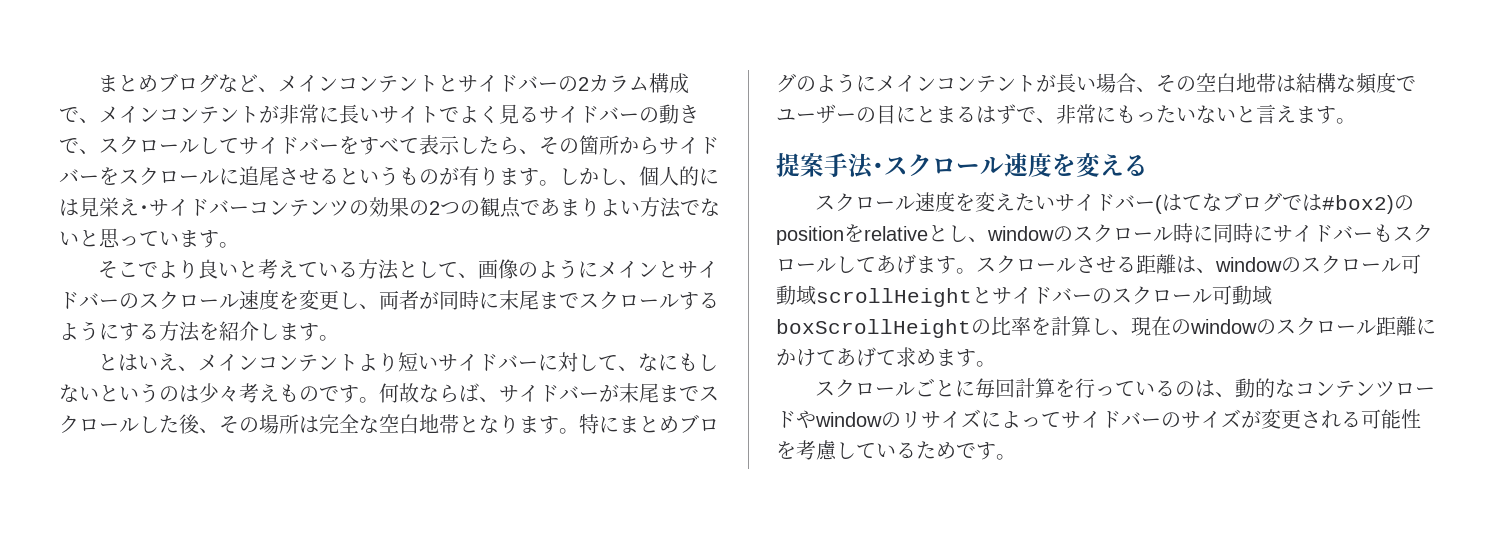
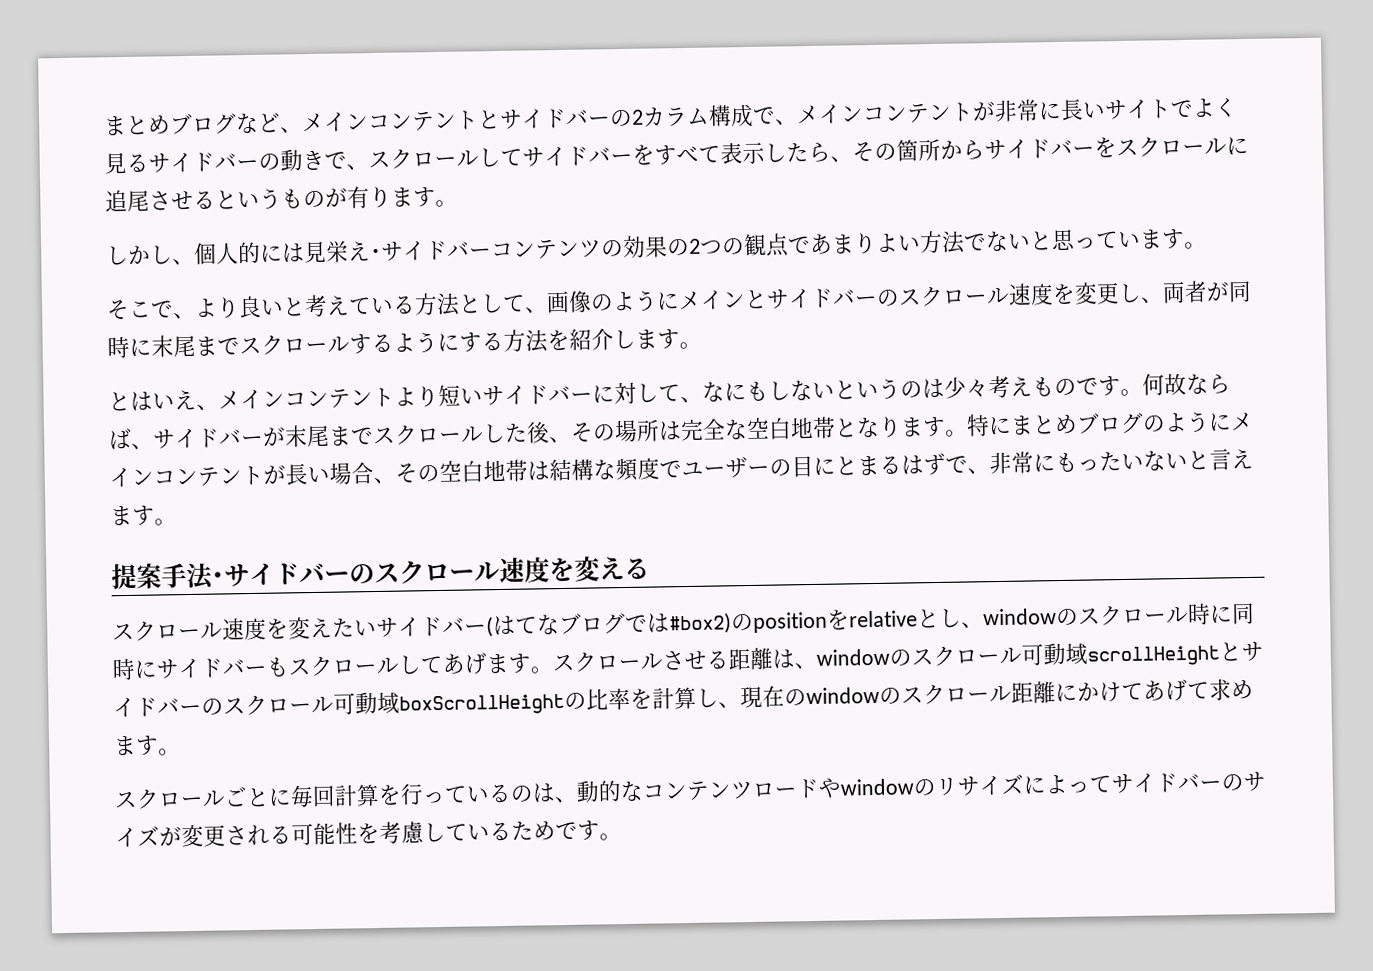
- まとめブログなど、メインコンテントとサイドバーの2カラム構成で、メインコンテントが非常に長いサイトでよく見るサイドバーの動きで、スクロールしてサイドバーをすべて表示したら、その箇所からサイドバーをスクロールに追尾させるというものが有ります。しかし、個人的には見栄え･サイドバーコンテンツの効果の2つの観点であまりよい方法でないと思っています。
+ まとめブログなど、メインコンテントとサイドバーの2カラム構成で、メインコンテントが非常に長いサイトでよく見るサイドバーの動きで、スクロールしてサイドバーをすべて表示したら、その箇所からサイドバーをスクロールに追尾させるというものが有ります。
+ しかし、個人的には見栄え･サイドバーコンテンツの効果の2つの観点であまりよい方法でないと思っています。
- そこでより良いと考えている方法として、画像のようにメインとサイドバーのスクロール速度を変更し、両者が同時に末尾までスクロールするようにする方法を紹介します。
+ そこで、より良いと考えている方法として、画像のようにメインとサイドバーのスクロール速度を変更し、両者が同時に末尾までスクロールするようにする方法を紹介します。
- 提案手法･スクロール速度を変える
+ 提案手法･サイドバーのスクロール速度を変える

